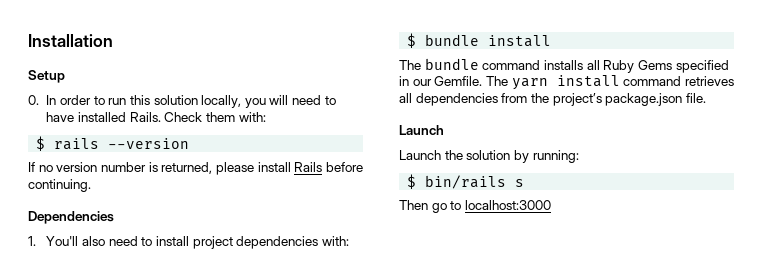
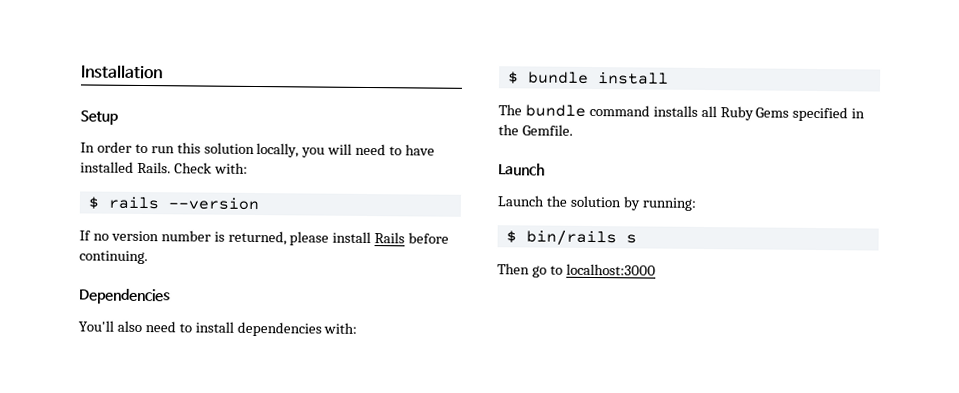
- 0. In order to run this solution locally, you will need to have installed Rails.
+ In order to run this solution locally, you will need to have installed Rails.
- Check them with:
+ Check with:
- 1. You'll also need to install project dependencies with:
+ You'll also need to install dependencies with:
- The bundle command installs all Ruby Gems specified in our Gemfile. The yarn install command retrieves all dependencies from the project’s package.json file.
+ The bundle command installs all Ruby Gems specified in the Gemfile.

